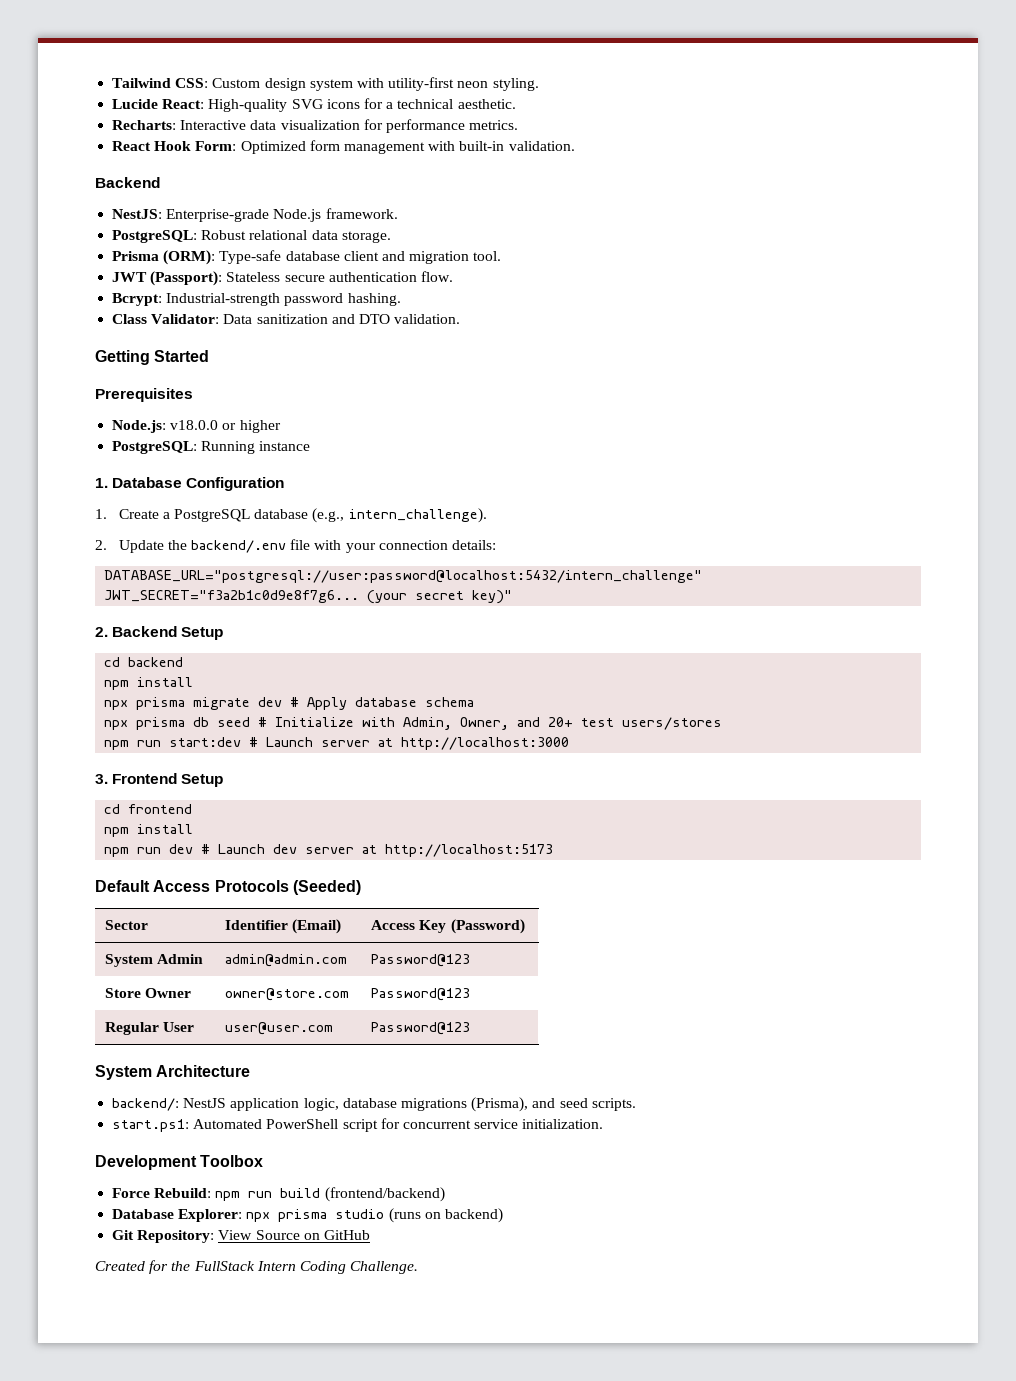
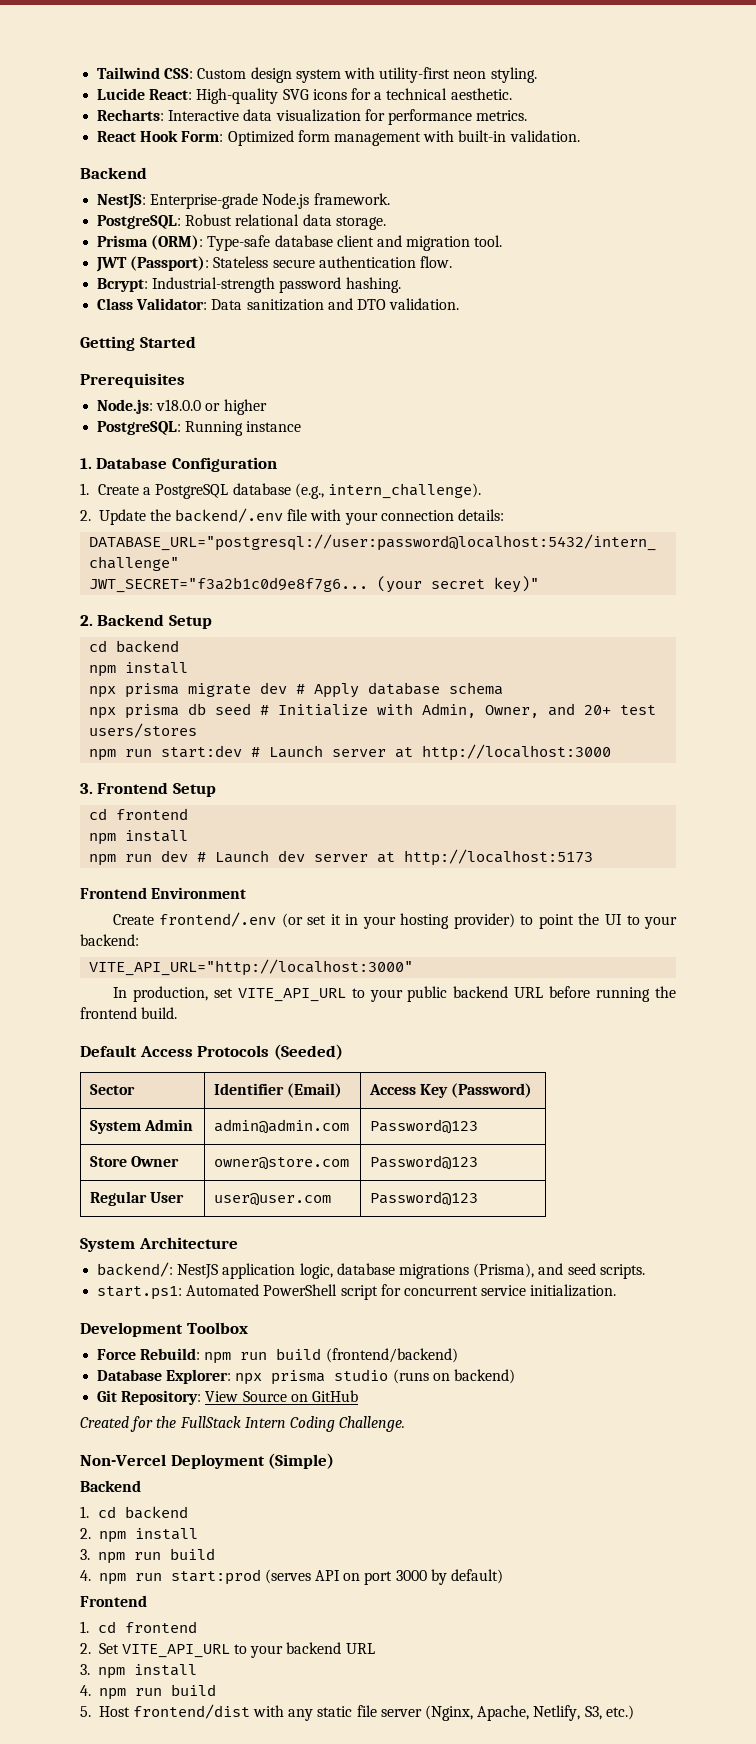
+ Frontend Environment
+ Create frontend/.env (or set it in your hosting provider) to point the UI to your backend:
+ VITE_API_URL="http://localhost:3000"
+ In production, set VITE_API_URL to your public backend URL before running the frontend build.
+ Non-Vercel Deployment (Simple)
+ Backend
+ 1. cd backend
+ 2. npm install
+ 3. npm run build
+ 4. npm run start:prod (serves API on port 3000 by default)
+ Frontend
+ 1. cd frontend
+ 2. Set VITE_API_URL to your backend URL
+ 3. npm install
+ 4. npm run build
+ 5. Host frontend/dist with any static file server (Nginx, Apache, Netlify, S3, etc.)

